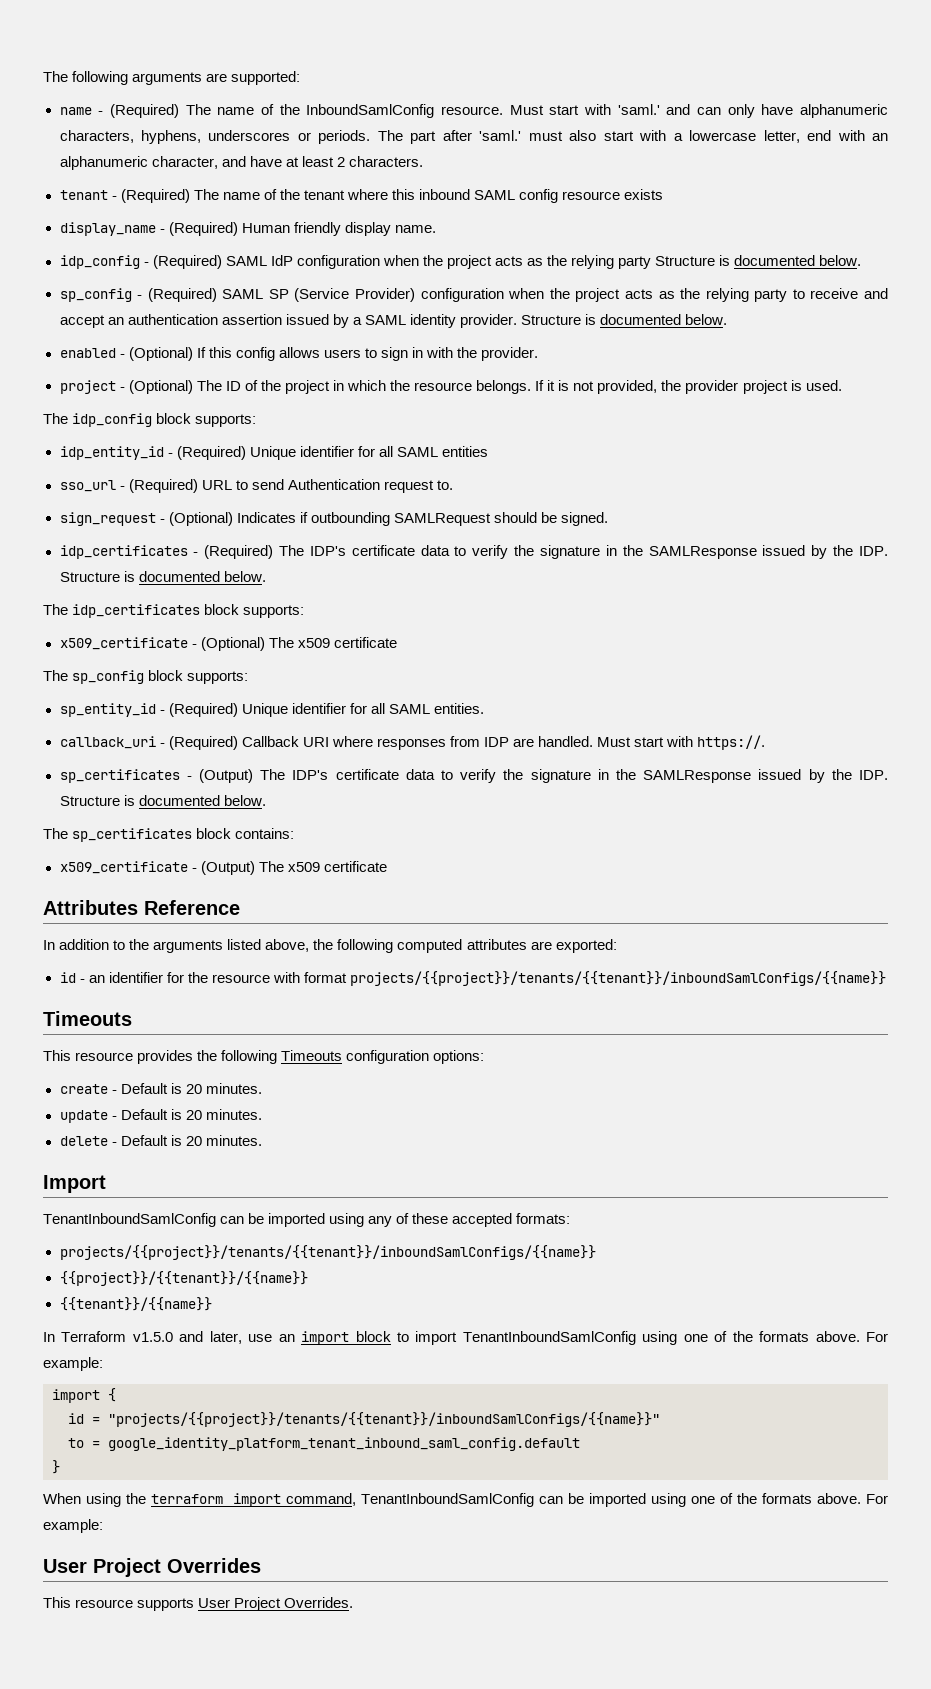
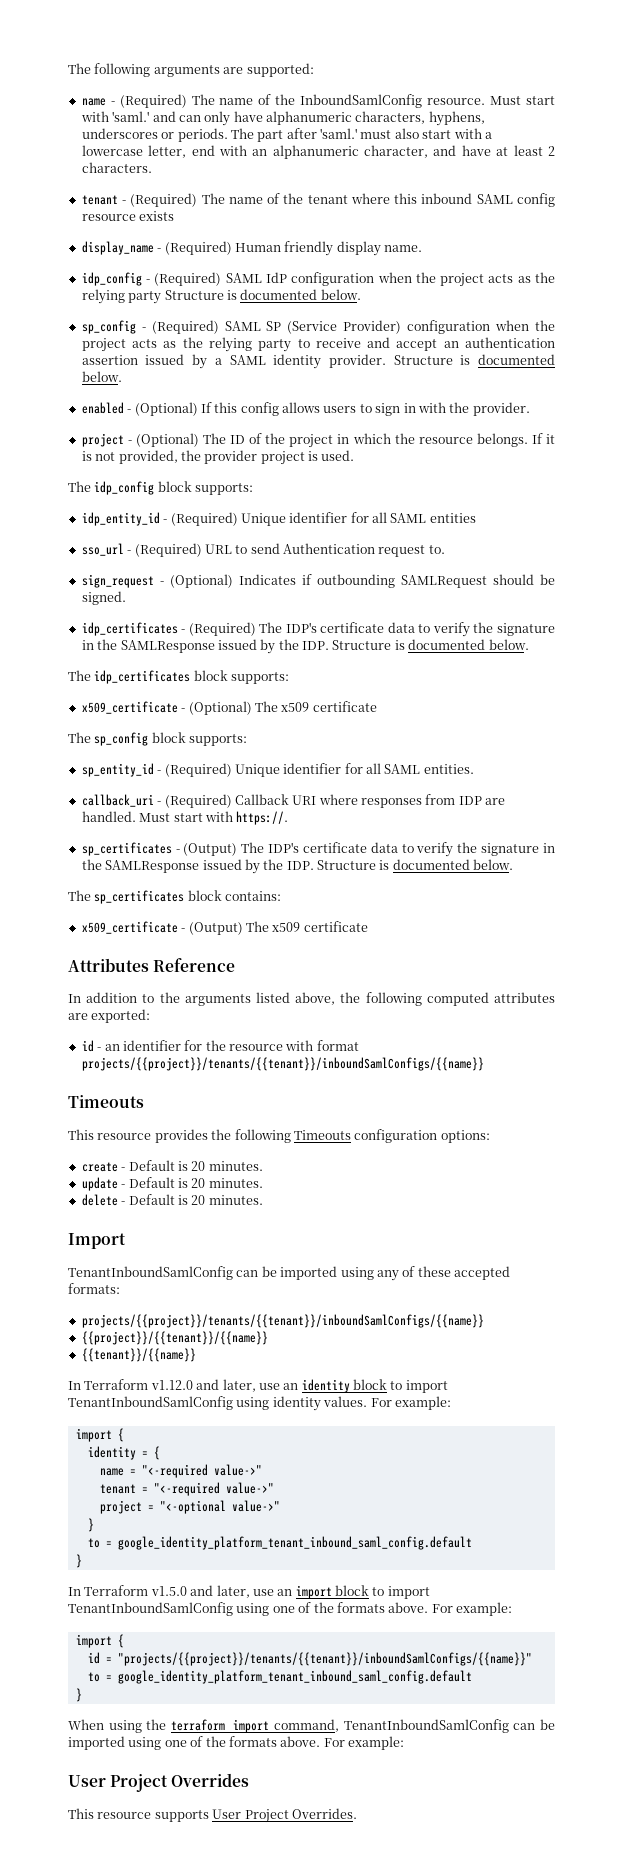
+ In Terraform v1.12.0 and later, use an identity block to import TenantInboundSamlConfig using identity values. For example:
+ import {
+ identity = {
+ name = "<-required value->"
+ tenant = "<-required value->"
+ project = "<-optional value->"
+ }
+ to = google_identity_platform_tenant_inbound_saml_config.default
+ }

